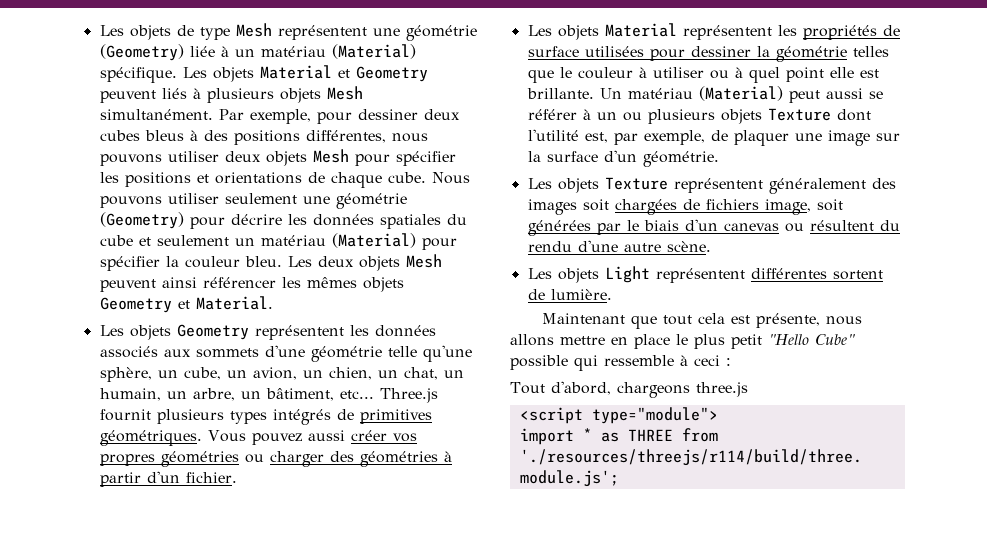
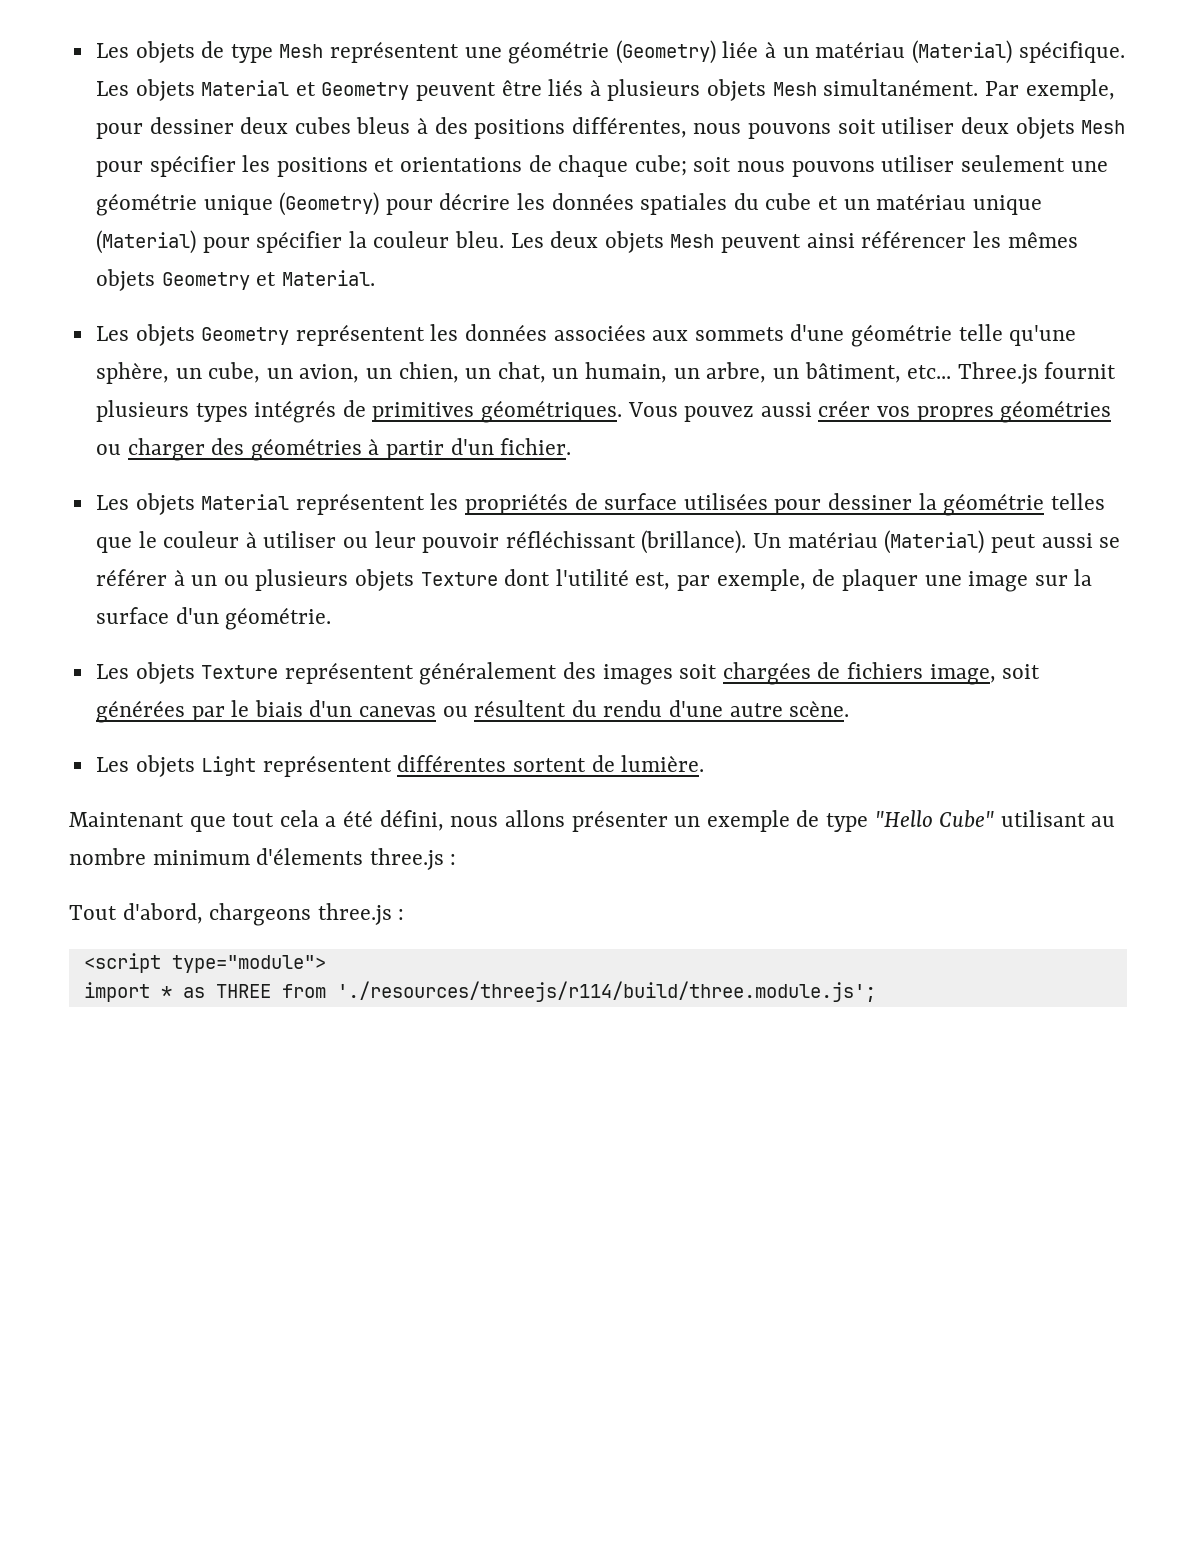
- Les objets Material et Geometry peuvent liés à plusieurs objets Mesh simultanément.
+ Les objets Material et Geometry peuvent être liés à plusieurs objets Mesh simultanément.
- Par exemple, pour dessiner deux cubes bleus à des positions différentes, nous pouvons utiliser deux objets Mesh pour spécifier les positions et orientations de chaque cube. Nous pouvons utiliser seulement une géométrie (Geometry) pour décrire les données spatiales du cube et seulement un matériau (Material) pour spécifier la couleur bleu.
+ Par exemple, pour dessiner deux cubes bleus à des positions différentes, nous pouvons soit utiliser deux objets Mesh pour spécifier les positions et orientations de chaque cube; soit nous pouvons utiliser seulement une géométrie unique (Geometry) pour décrire les données spatiales du cube et un matériau unique (Material) pour spécifier la couleur bleu.
- Les objets Geometry représentent les données associés aux sommets d'une géométrie telle qu'une sphère, un cube, un avion, un chien, un chat, un humain, un arbre, un bâtiment, etc...
+ Les objets Geometry représentent les données associées aux sommets d'une géométrie telle qu'une sphère, un cube, un avion, un chien, un chat, un humain, un arbre, un bâtiment, etc...
- Les objets Material représentent les propriétés de surface utilisées pour dessiner la géométrie telles que le couleur à utiliser ou à quel point elle est brillante.
+ Les objets Material représentent les propriétés de surface utilisées pour dessiner la géométrie telles que le couleur à utiliser ou leur pouvoir réfléchissant (brillance).
- Maintenant que tout cela est présente, nous allons mettre en place le plus petit "Hello Cube" possible qui ressemble à ceci :
+ Maintenant que tout cela a été défini, nous allons présenter un exemple de type "Hello Cube" utilisant au nombre minimum d'élements three.js :
- Tout d'abord, chargeons three.js
+ Tout d'abord, chargeons three.js :

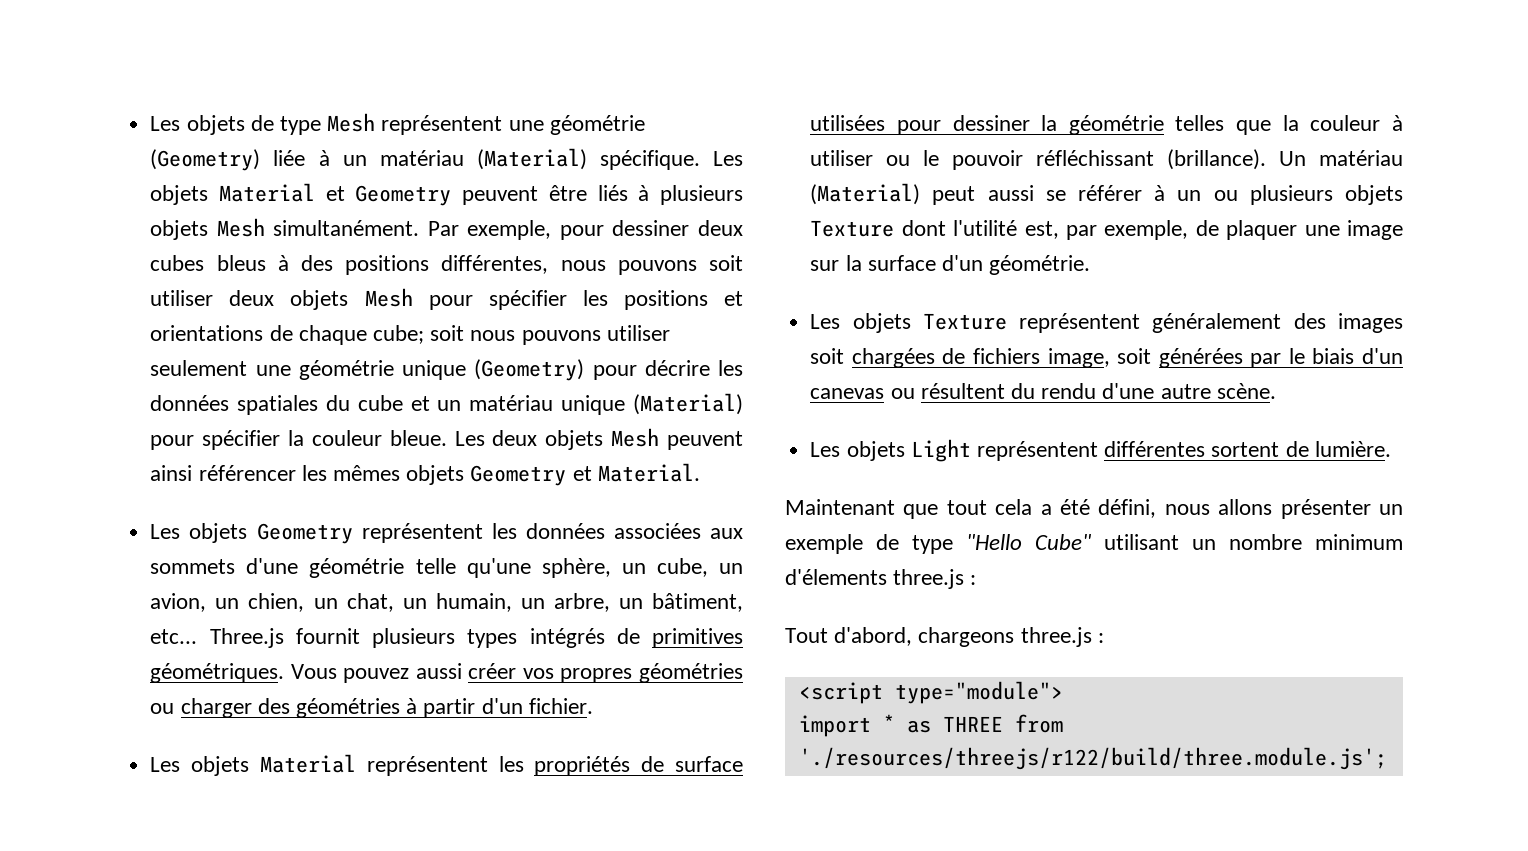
- Par exemple, pour dessiner deux cubes bleus à des positions différentes, nous pouvons soit utiliser deux objets Mesh pour spécifier les positions et orientations de chaque cube; soit nous pouvons utiliser seulement une géométrie unique (Geometry) pour décrire les données spatiales du cube et un matériau unique (Material) pour spécifier la couleur bleu.
+ Par exemple, pour dessiner deux cubes bleus à des positions différentes, nous pouvons soit utiliser deux objets Mesh pour spécifier les positions et orientations de chaque cube; soit nous pouvons utiliser seulement une géométrie unique (Geometry) pour décrire les données spatiales du cube et un matériau unique (Material) pour spécifier la couleur bleue.
- Les objets Material représentent les propriétés de surface utilisées pour dessiner la géométrie telles que le couleur à utiliser ou leur pouvoir réfléchissant (brillance).
+ Les objets Material représentent les propriétés de surface utilisées pour dessiner la géométrie telles que la couleur à utiliser ou le pouvoir réfléchissant (brillance).
- Maintenant que tout cela a été défini, nous allons présenter un exemple de type "Hello Cube" utilisant au nombre minimum d'élements three.js :
+ Maintenant que tout cela a été défini, nous allons présenter un exemple de type "Hello Cube" utilisant un nombre minimum d'élements three.js :
- import * as THREE from './resources/threejs/r114/build/three.module.js';
+ import * as THREE from './resources/threejs/r122/build/three.module.js';

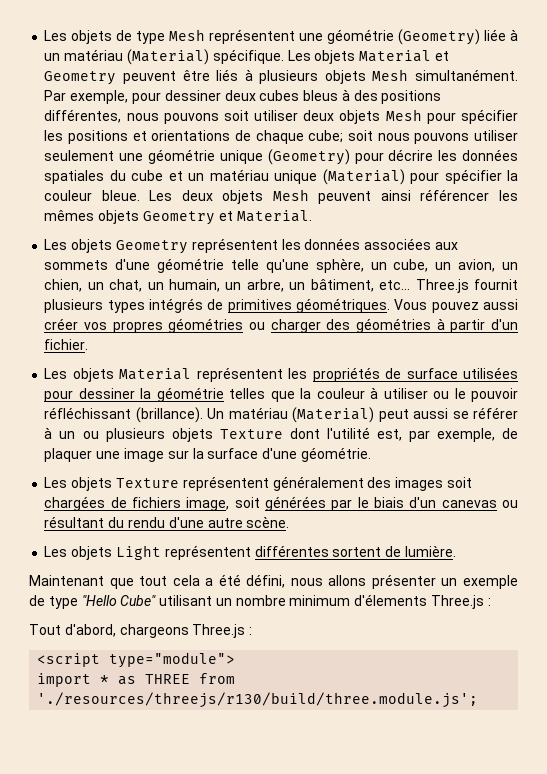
- Un matériau (Material) peut aussi se référer à un ou plusieurs objets Texture dont l'utilité est, par exemple, de plaquer une image sur la surface d'un géométrie.
+ Un matériau (Material) peut aussi se référer à un ou plusieurs objets Texture dont l'utilité est, par exemple, de plaquer une image sur la surface d'une géométrie.
- Les objets Texture représentent généralement des images soit chargées de fichiers image, soit générées par le biais d'un canevas ou résultent du rendu d'une autre scène.
+ Les objets Texture représentent généralement des images soit chargées de fichiers image, soit générées par le biais d'un canevas ou résultant du rendu d'une autre scène.
- Maintenant que tout cela a été défini, nous allons présenter un exemple de type "Hello Cube" utilisant un nombre minimum d'élements three.js :
+ Maintenant que tout cela a été défini, nous allons présenter un exemple de type "Hello Cube" utilisant un nombre minimum d'élements Three.js :
- Tout d'abord, chargeons three.js :
+ Tout d'abord, chargeons Three.js :
- import * as THREE from './resources/threejs/r122/build/three.module.js';
+ import * as THREE from './resources/threejs/r130/build/three.module.js';

